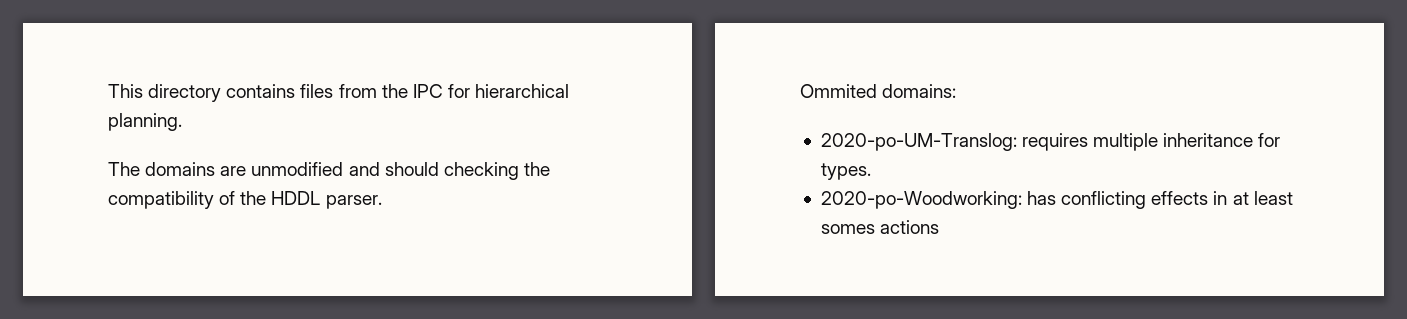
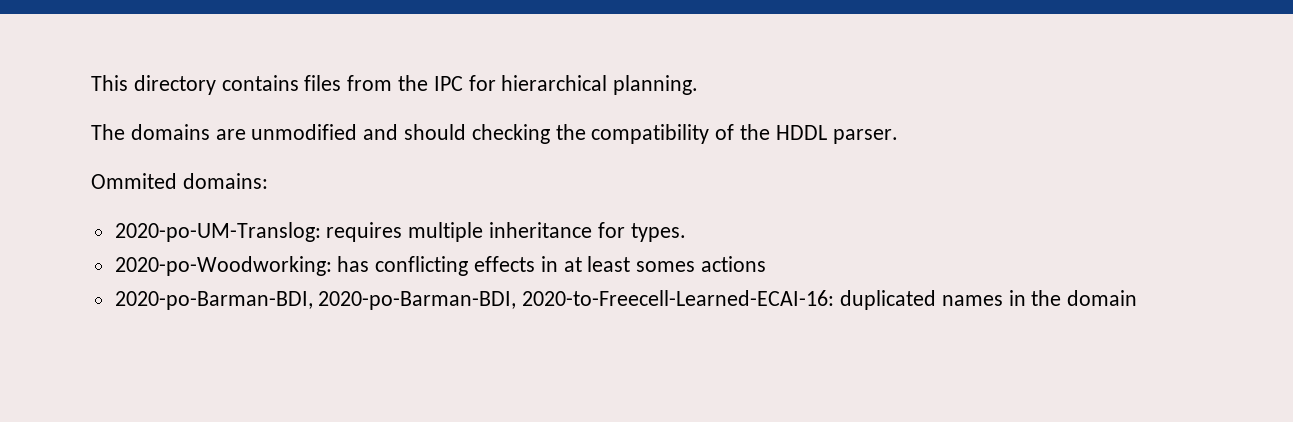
+ 2020-po-Barman-BDI, 2020-po-Barman-BDI, 2020-to-Freecell-Learned-ECAI-16: duplicated names in the domain

